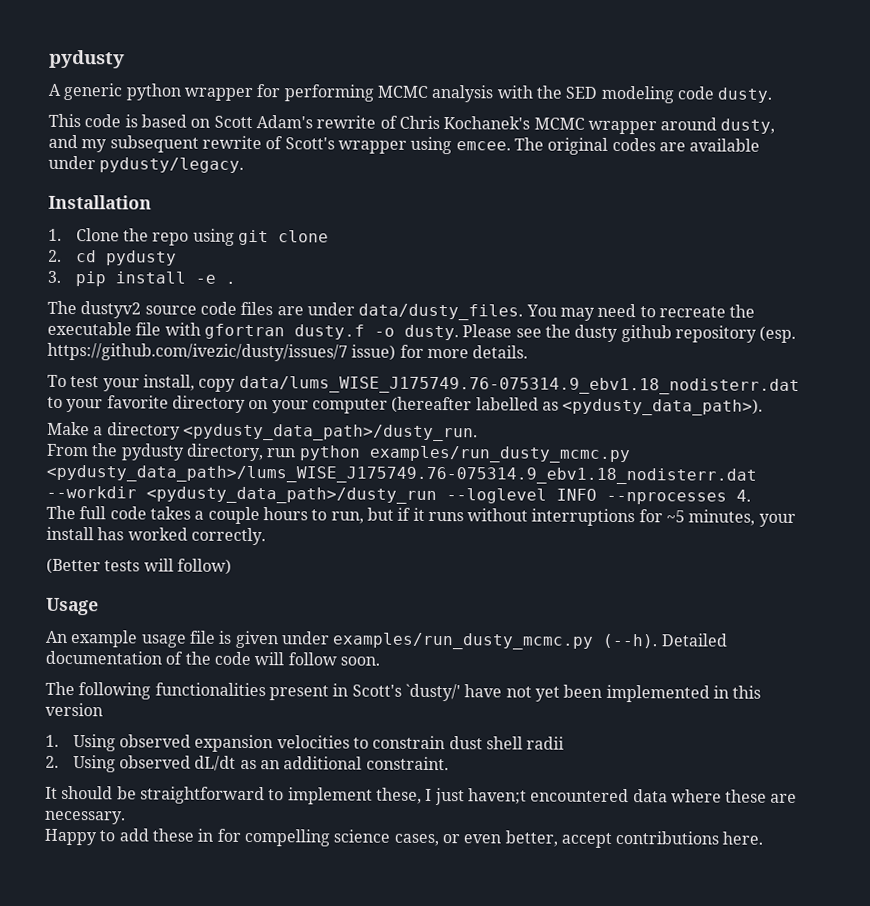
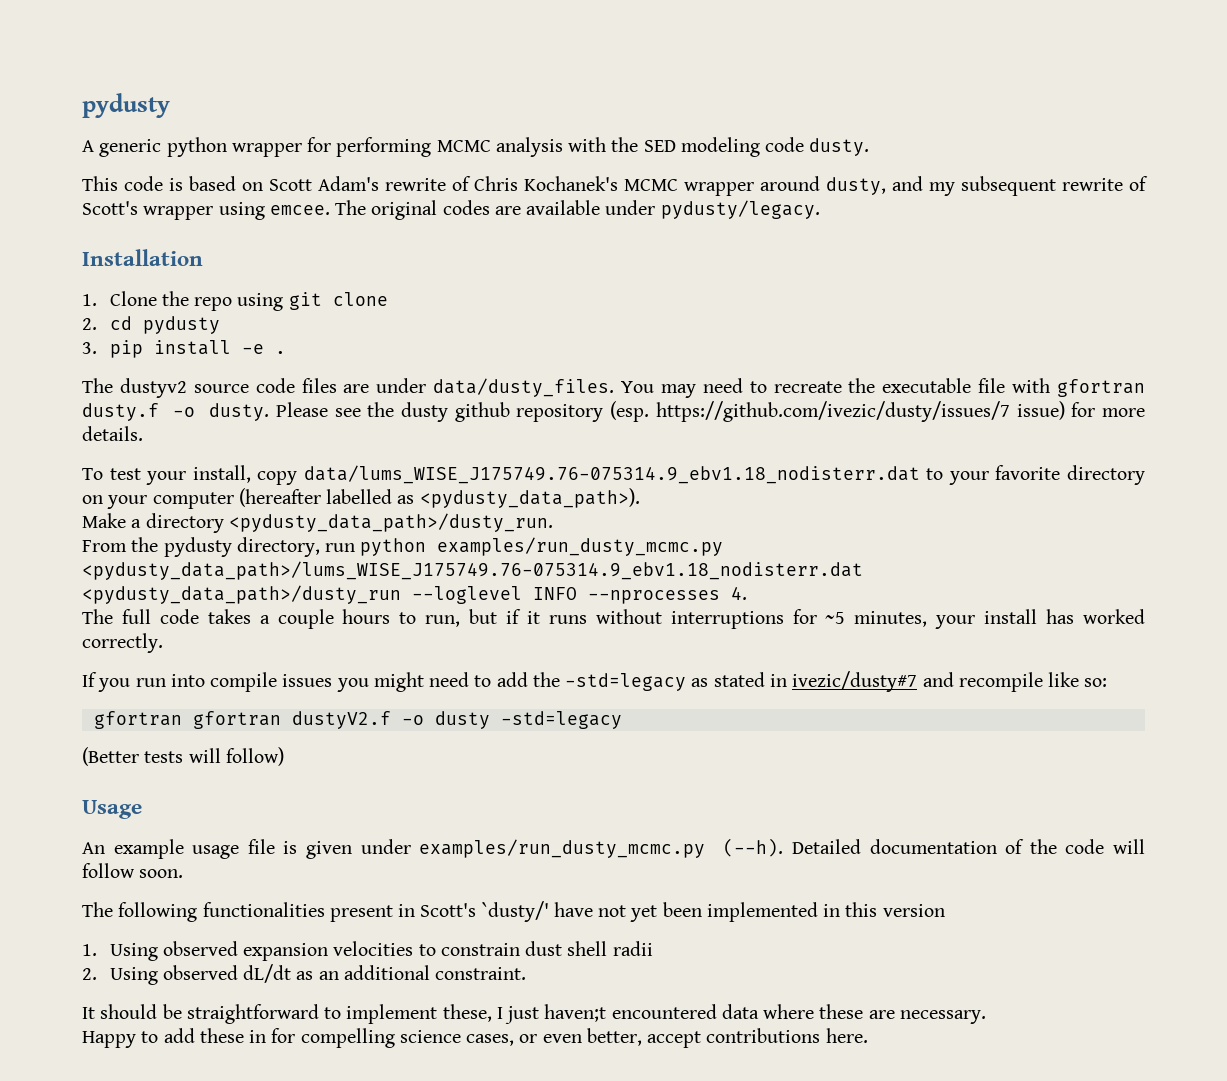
- From the pydusty directory, run python examples/run_dusty_mcmc.py <pydusty_data_path>/lums_WISE_J175749.76-075314.9_ebv1.18_nodisterr.dat --workdir <pydusty_data_path>/dusty_run --loglevel INFO --nprocesses 4.
+ From the pydusty directory, run python examples/run_dusty_mcmc.py <pydusty_data_path>/lums_WISE_J175749.76-075314.9_ebv1.18_nodisterr.dat <pydusty_data_path>/dusty_run --loglevel INFO --nprocesses 4.
+ If you run into compile issues you might need to add the -std=legacy as stated in ivezic/dusty#7 and recompile like so:
+ gfortran gfortran dustyV2.f -o dusty -std=legacy

